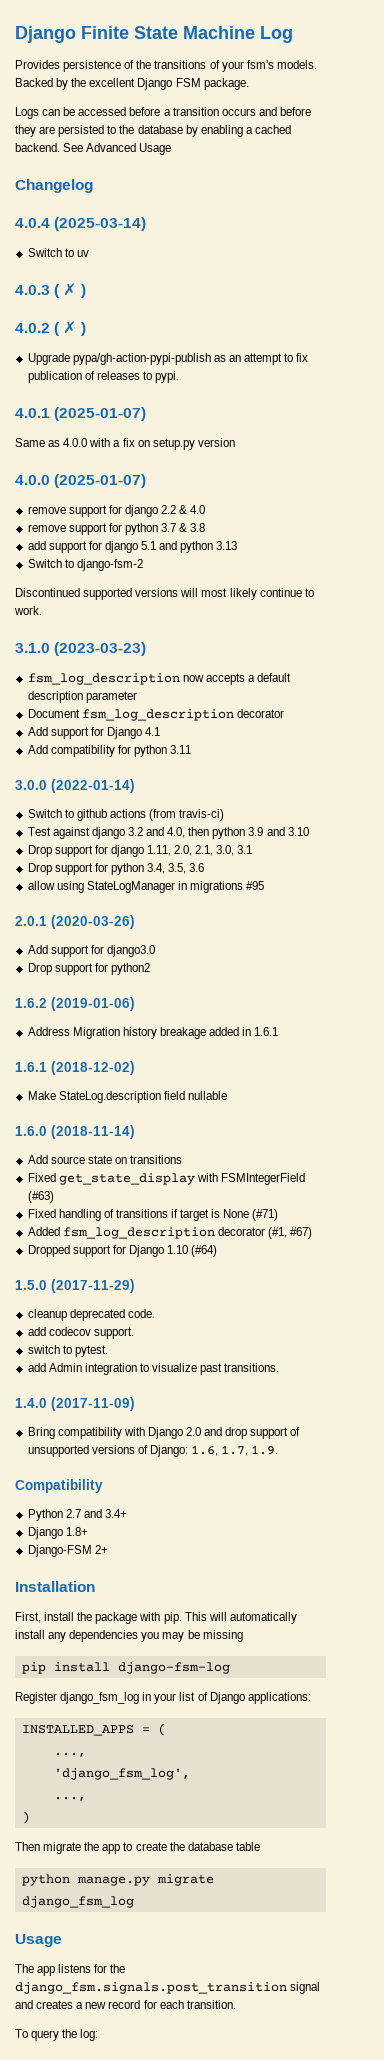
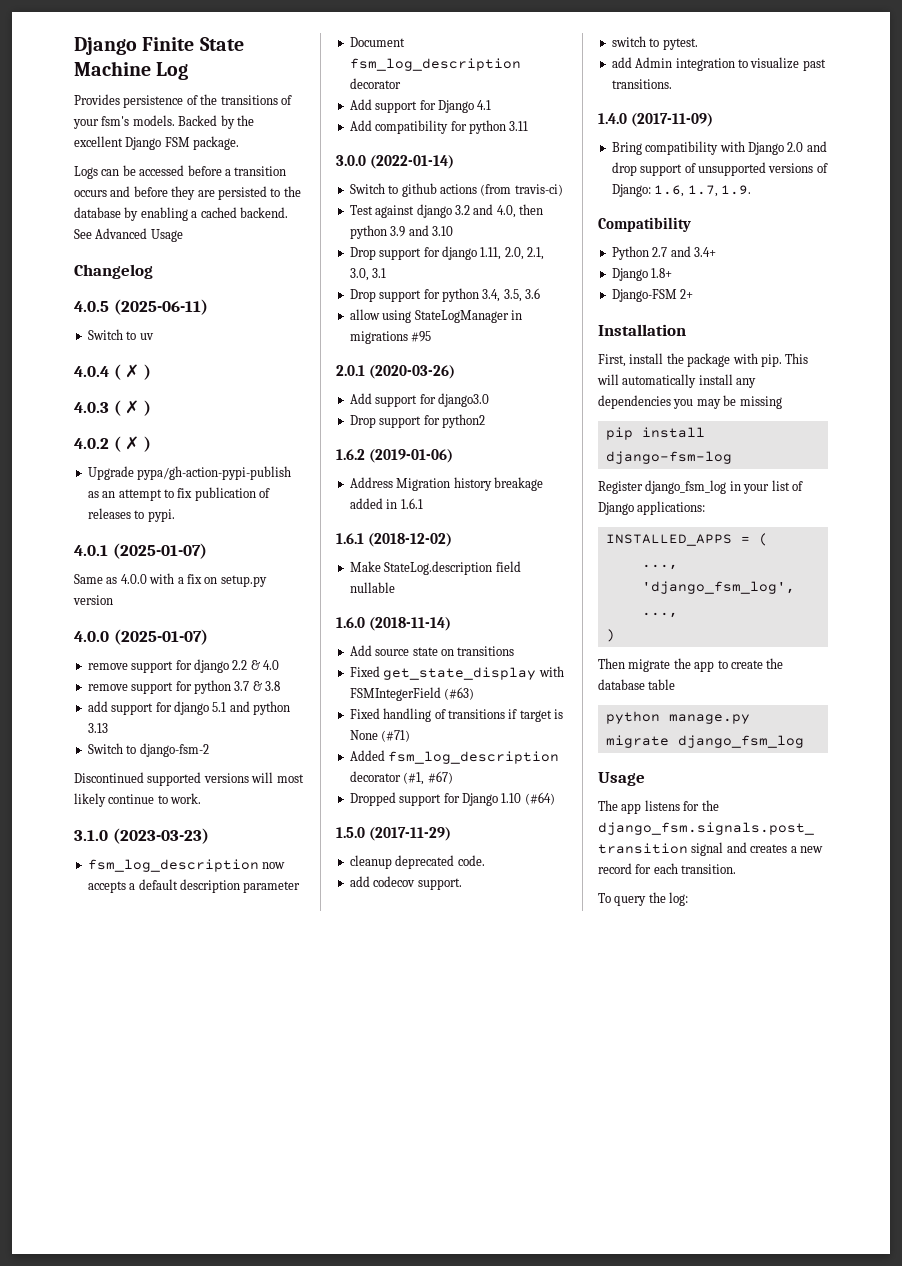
- 4.0.4 (2025-03-14)
+ 4.0.5 (2025-06-11)
+ 4.0.4 ( ✗ )

